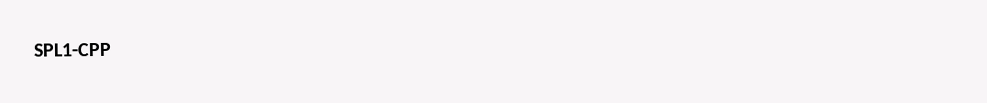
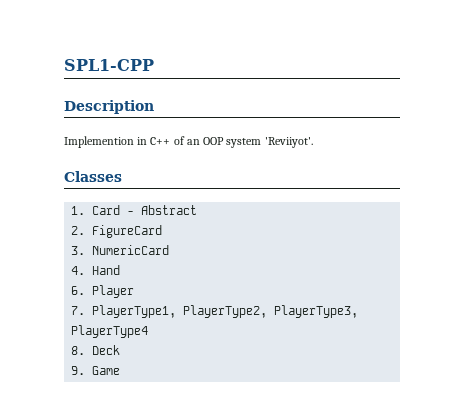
+ Description
+ Implemention in C++ of an OOP system 'Reviiyot'.
+ Classes
+ 1. Card - Abstract
+ 2. FigureCard
+ 3. NumericCard
+ 4. Hand
+ 6. Player
+ 7. PlayerType1, PlayerType2, PlayerType3, PlayerType4
+ 8. Deck
+ 9. Game

